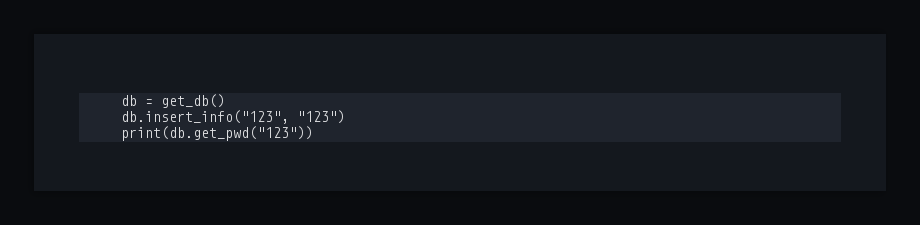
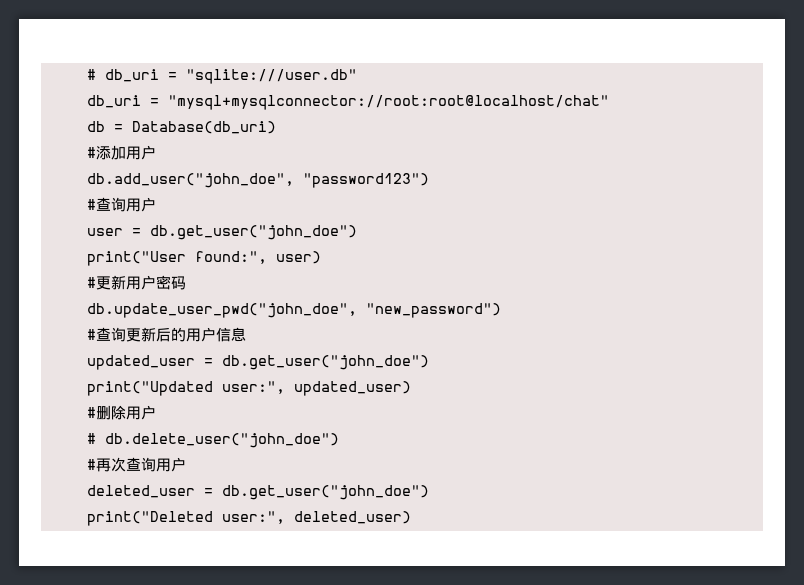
- db = get_db()
- db.insert_info("123", "123")
- print(db.get_pwd("123"))
+ # db_uri = "sqlite:///user.db"
+ db_uri = "mysql+mysqlconnector://root:root@localhost/chat"
+ db = Database(db_uri)
+ #添加用户
+ db.add_user("john_doe", "password123")
+ #查询用户
+ user = db.get_user("john_doe")
+ print("User found:", user)
+ #更新用户密码
+ db.update_user_pwd("john_doe", "new_password")
+ #查询更新后的用户信息
+ updated_user = db.get_user("john_doe")
+ print("Updated user:", updated_user)
+ #删除用户
+ # db.delete_user("john_doe")
+ #再次查询用户
+ deleted_user = db.get_user("john_doe")
+ print("Deleted user:", deleted_user)

